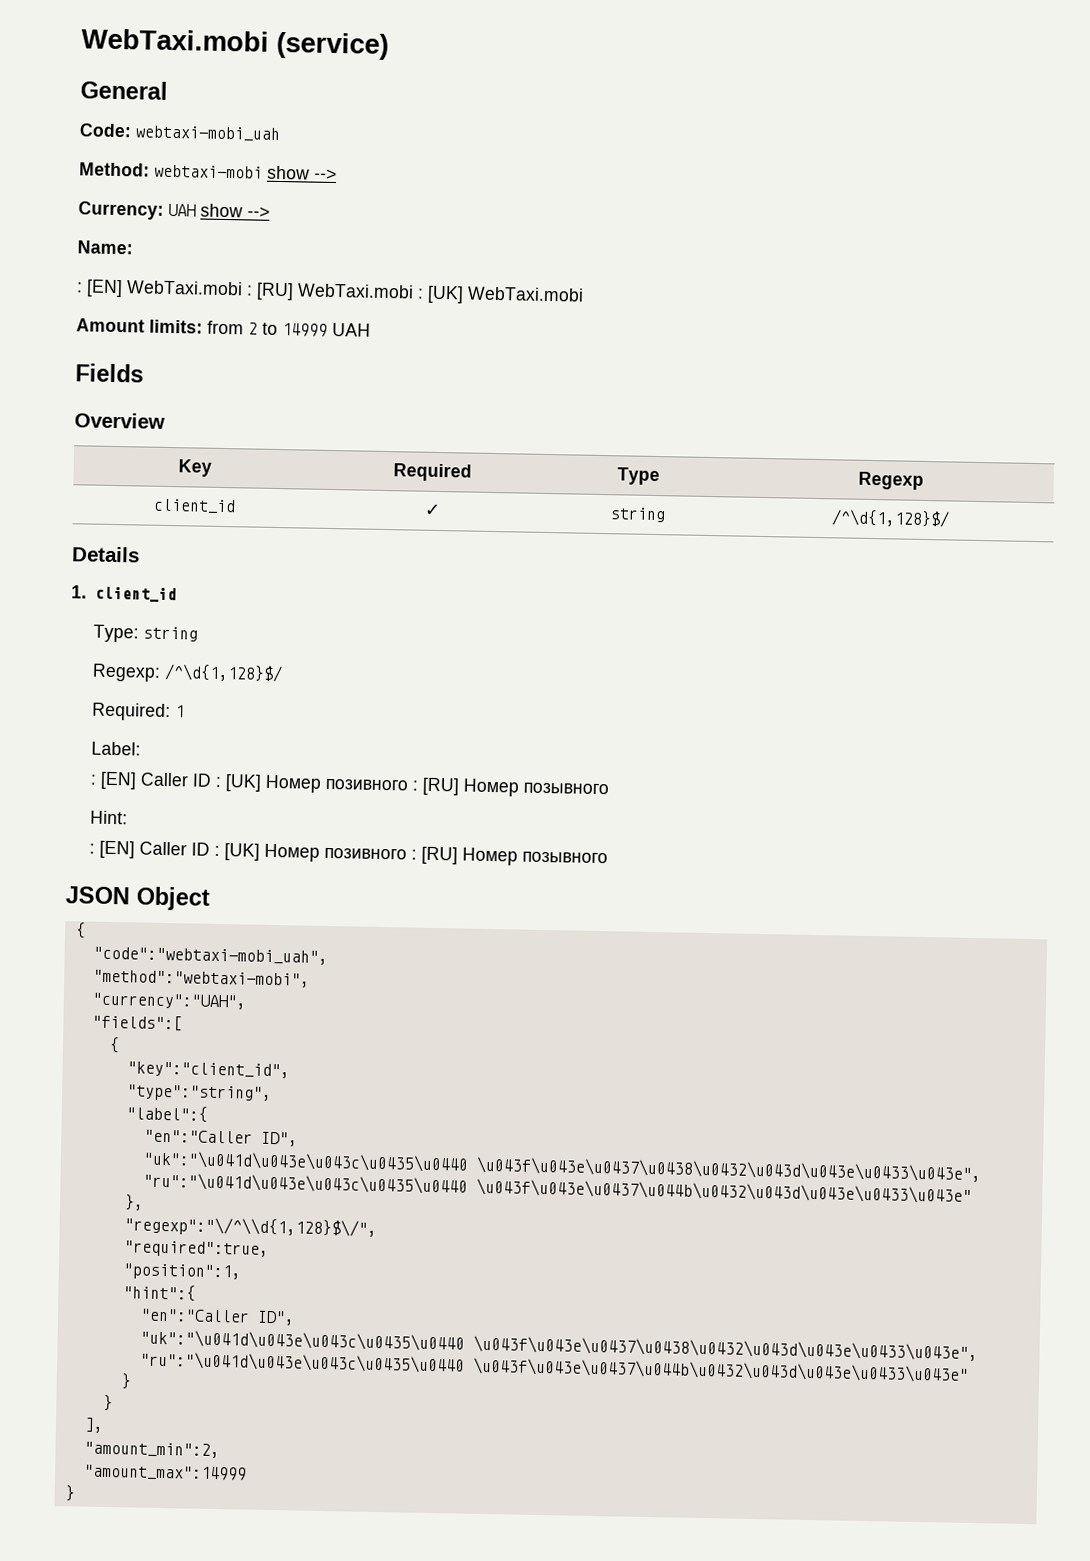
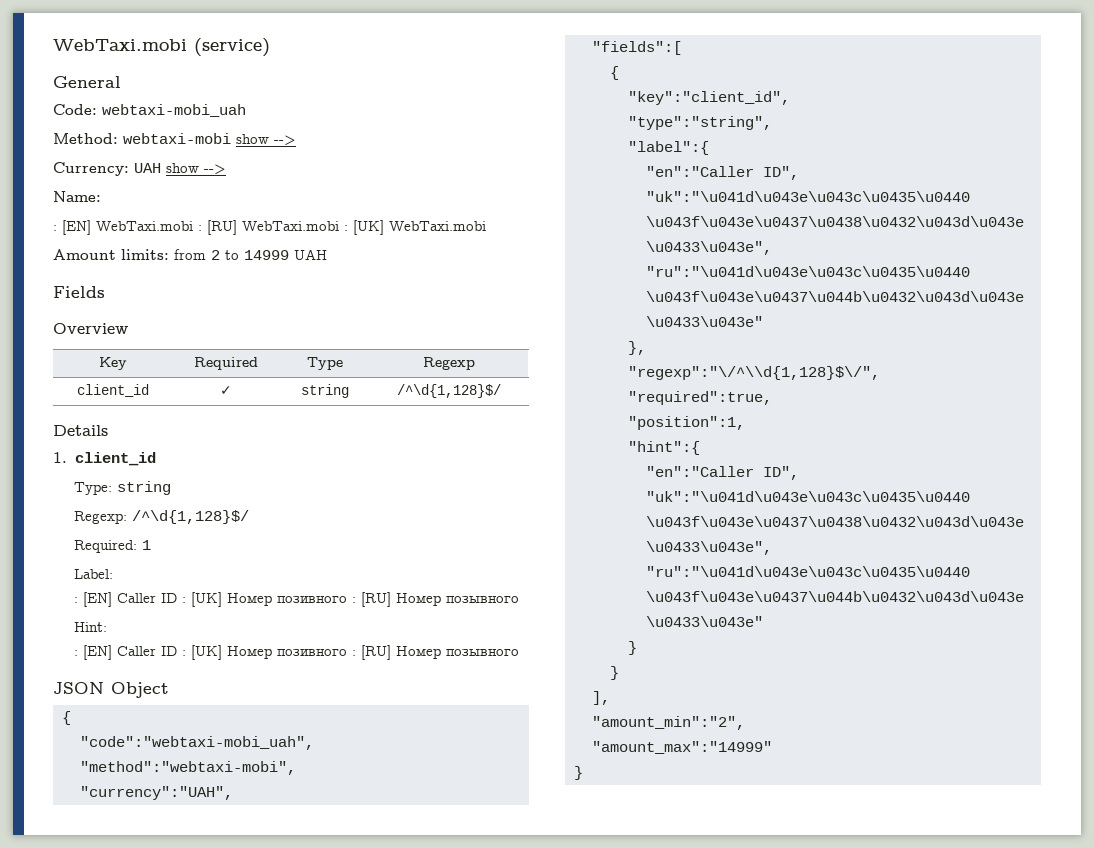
- "amount_min":2,
- "amount_max":14999
+ "amount_min":"2",
+ "amount_max":"14999"

